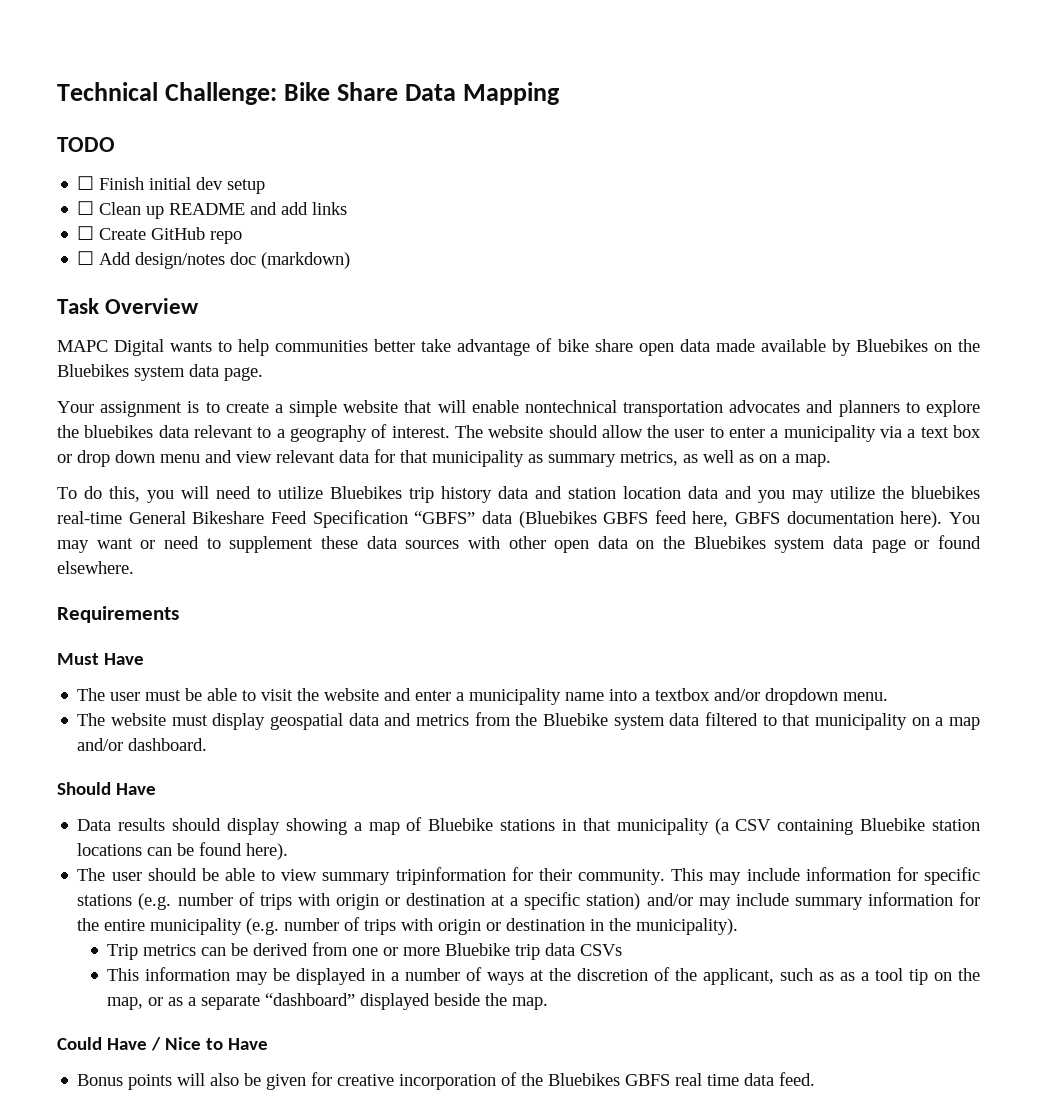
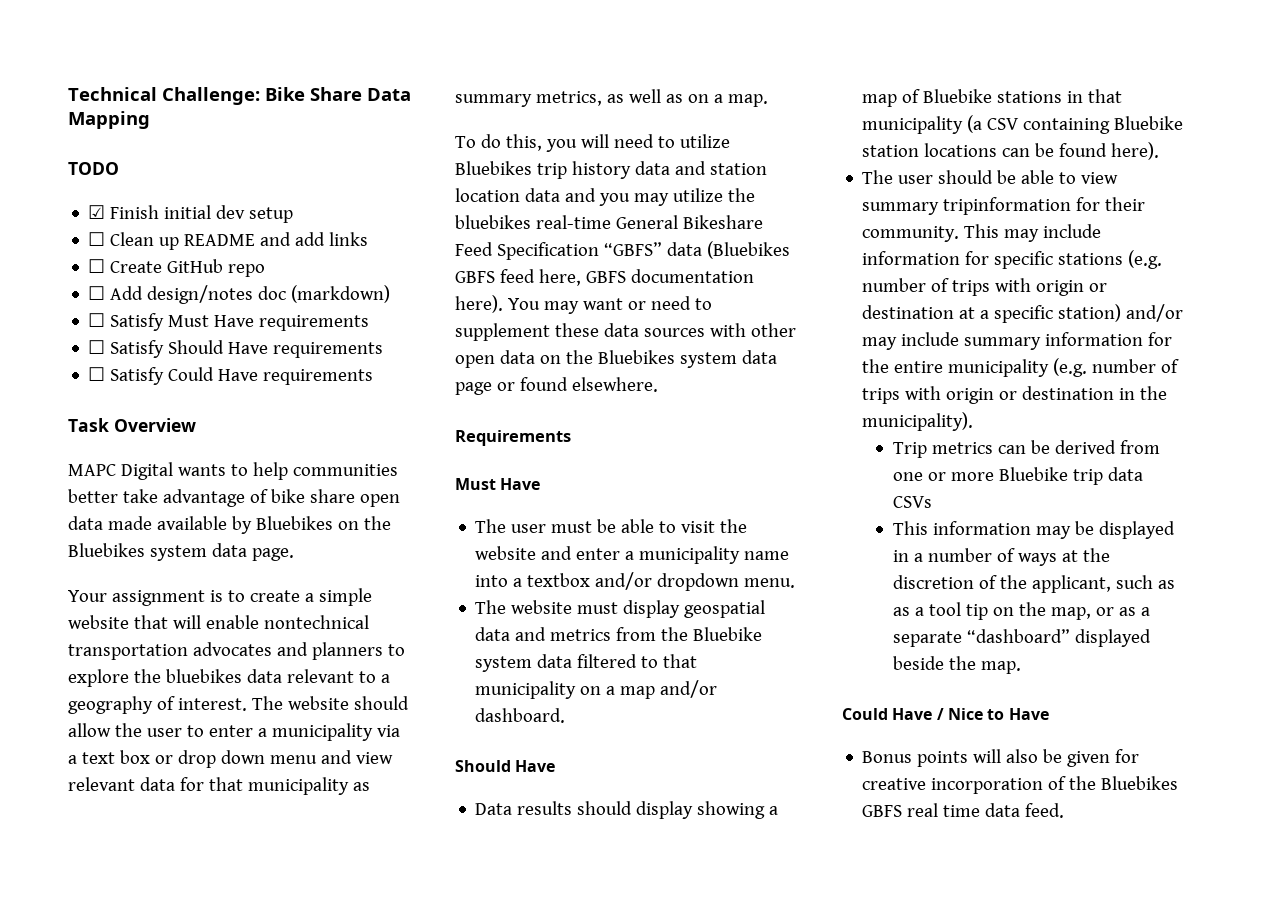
- ☐ Finish initial dev setup
+ ☑ Finish initial dev setup
+ ☐ Satisfy Must Have requirements
+ ☐ Satisfy Should Have requirements
+ ☐ Satisfy Could Have requirements

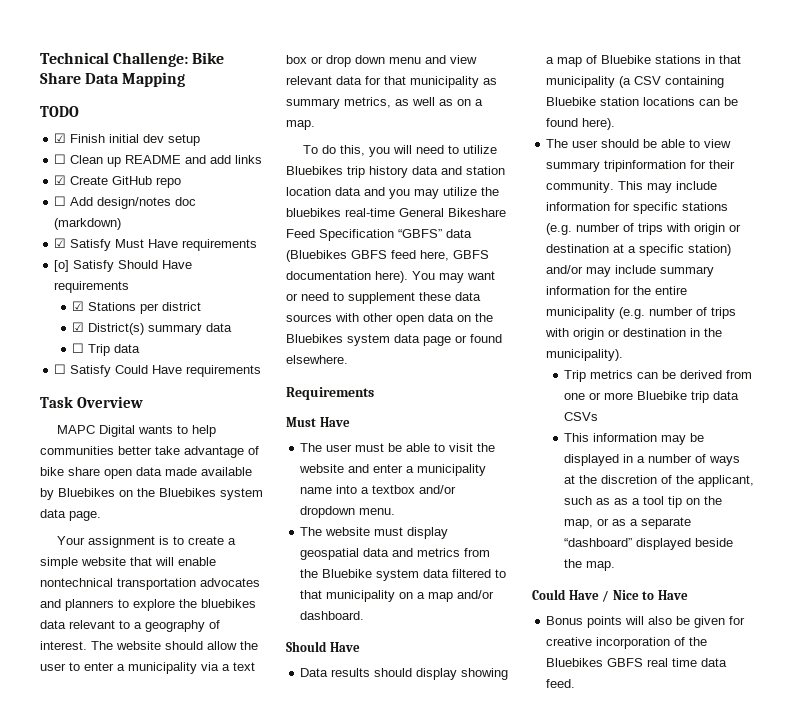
- ☐ Create GitHub repo
+ ☑ Create GitHub repo
- ☐ Satisfy Must Have requirements
+ ☑ Satisfy Must Have requirements
- ☐ Satisfy Should Have requirements
+ [o] Satisfy Should Have requirements
+ ☑ Stations per district
+ ☑ District(s) summary data
+ ☐ Trip data

